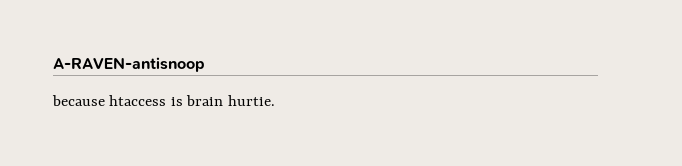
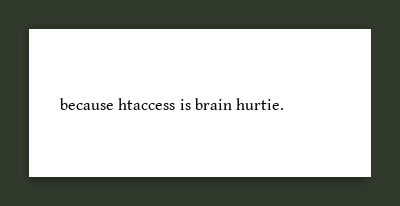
- A-RAVEN-antisnoop

